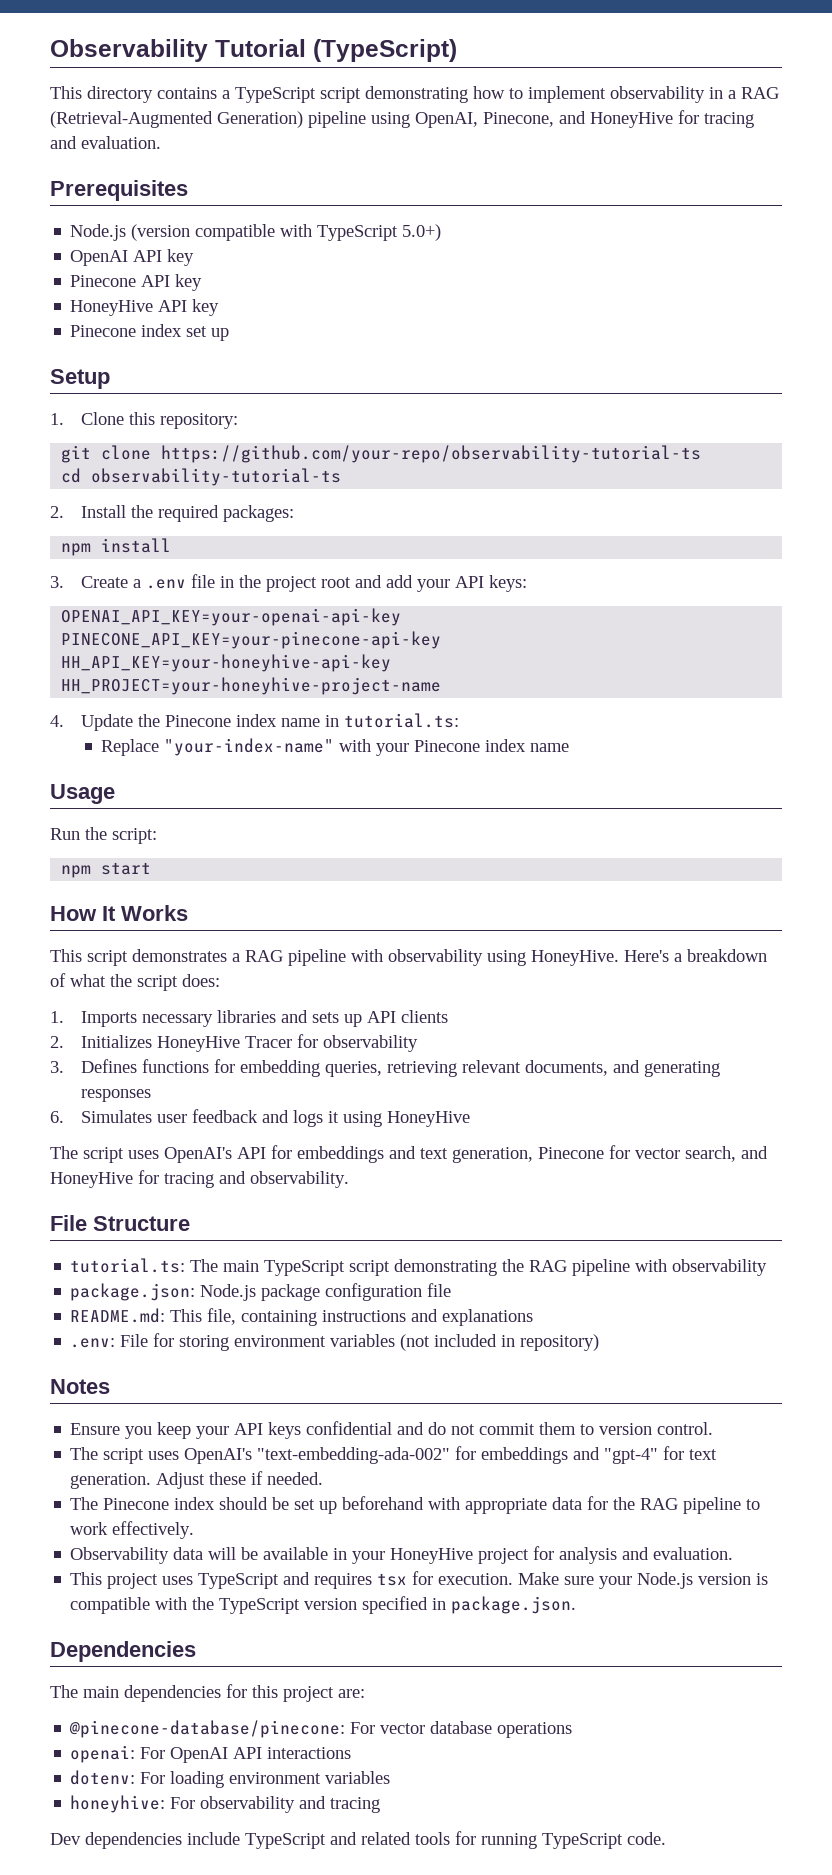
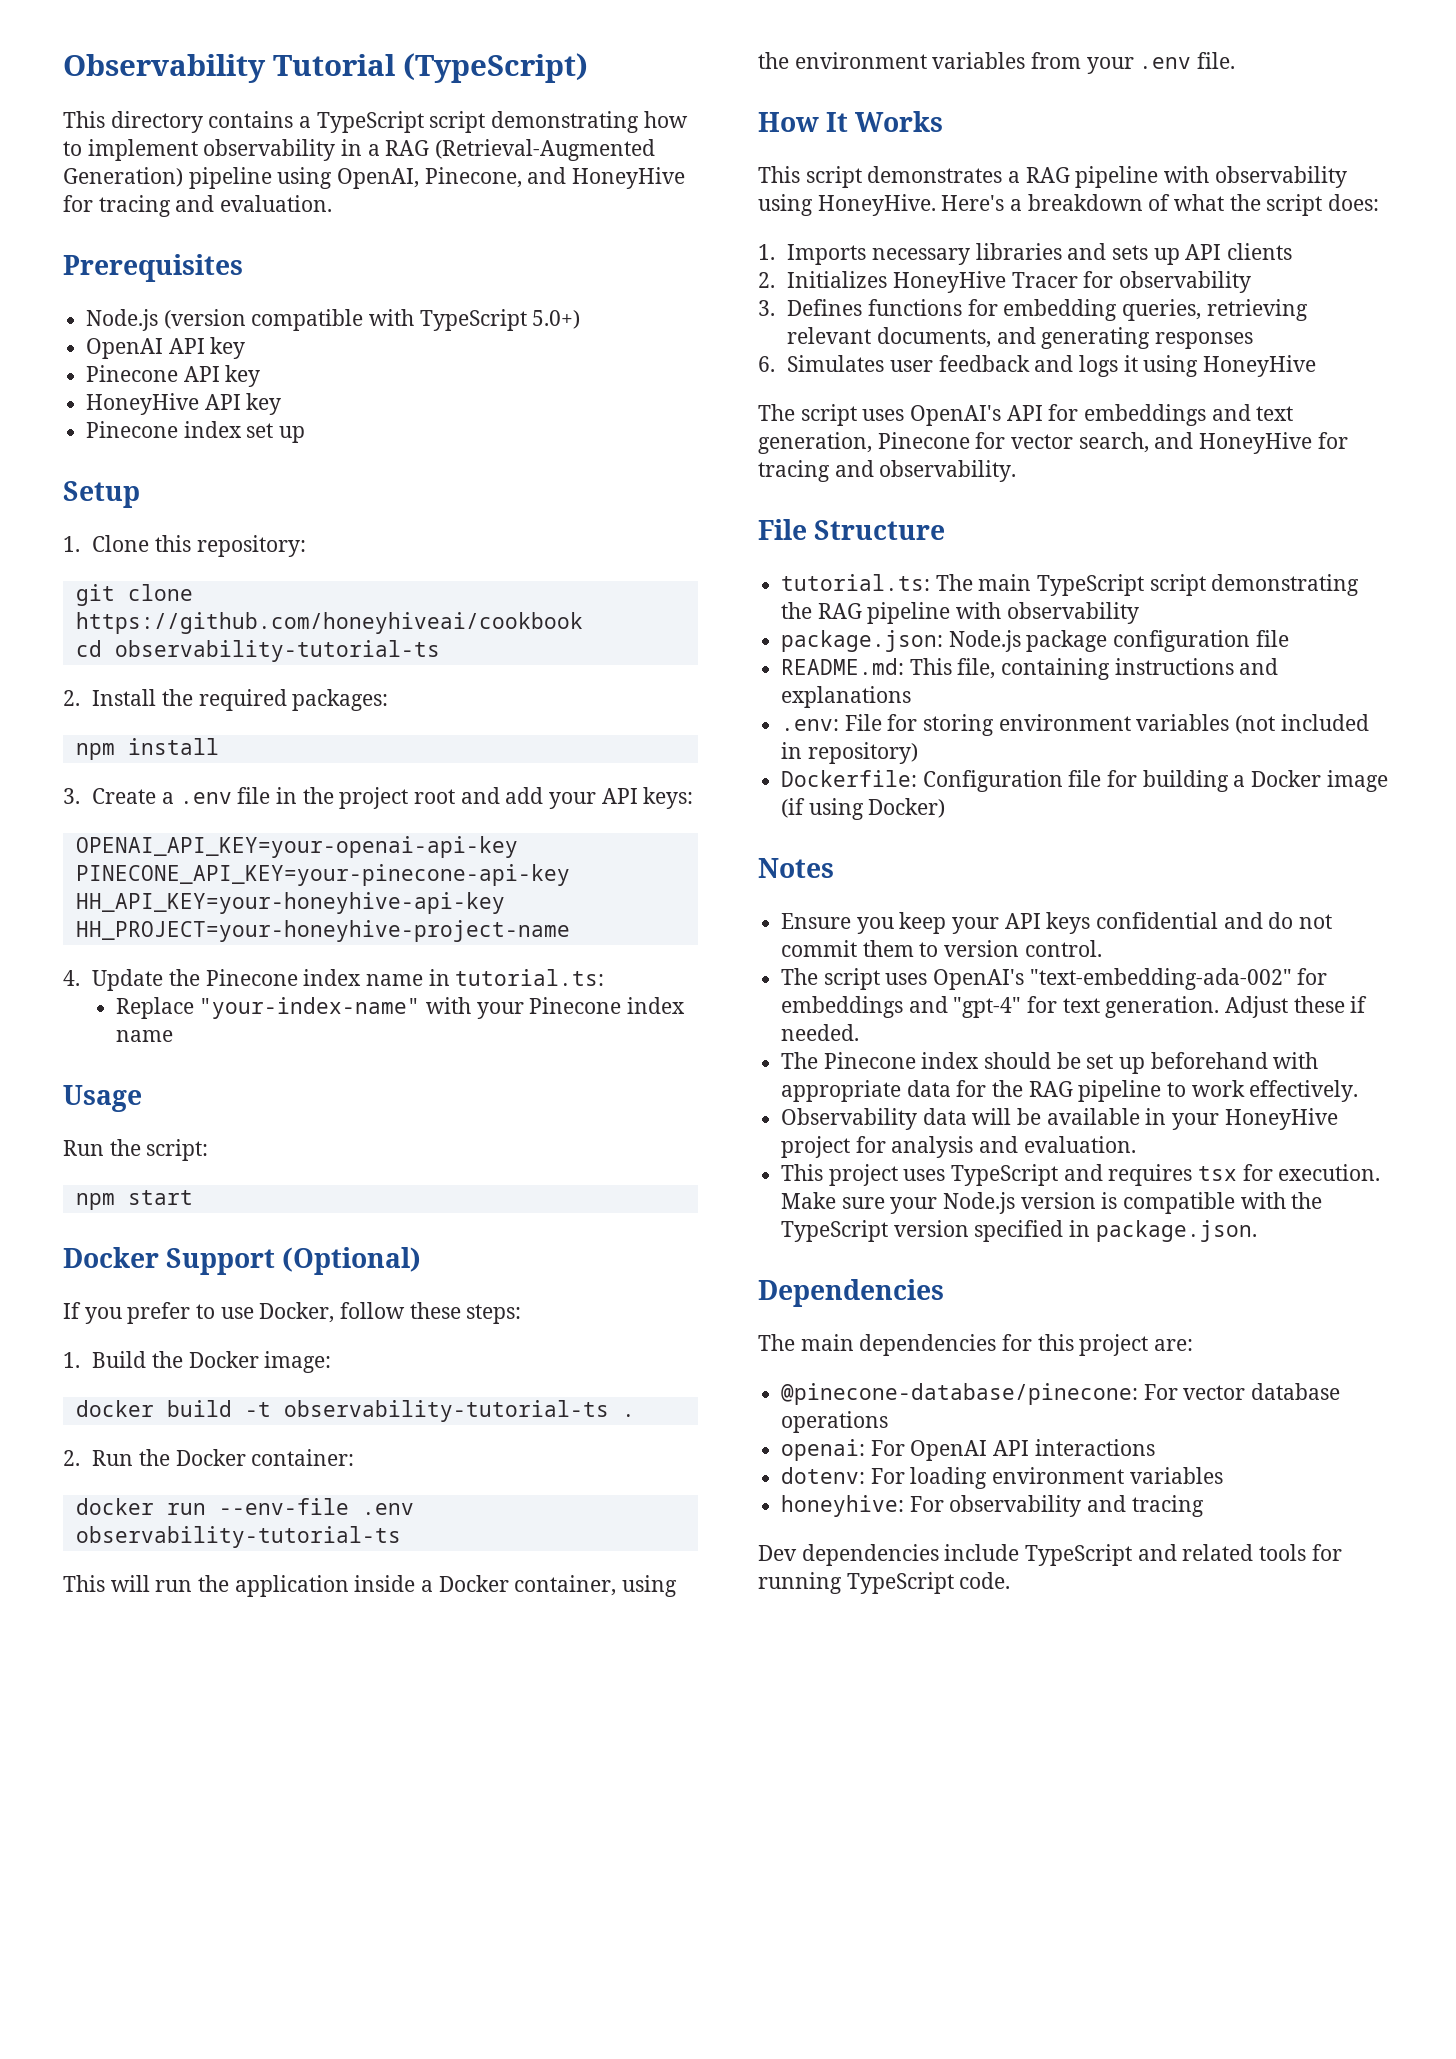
- git clone https://github.com/your-repo/observability-tutorial-ts
+ git clone https://github.com/honeyhiveai/cookbook
+ Docker Support (Optional)
+ If you prefer to use Docker, follow these steps:
+ 1. Build the Docker image:
+ docker build -t observability-tutorial-ts .
+ 2. Run the Docker container:
+ docker run --env-file .env observability-tutorial-ts
+ This will run the application inside a Docker container, using the environment variables from your .env file.
+ Dockerfile: Configuration file for building a Docker image (if using Docker)

